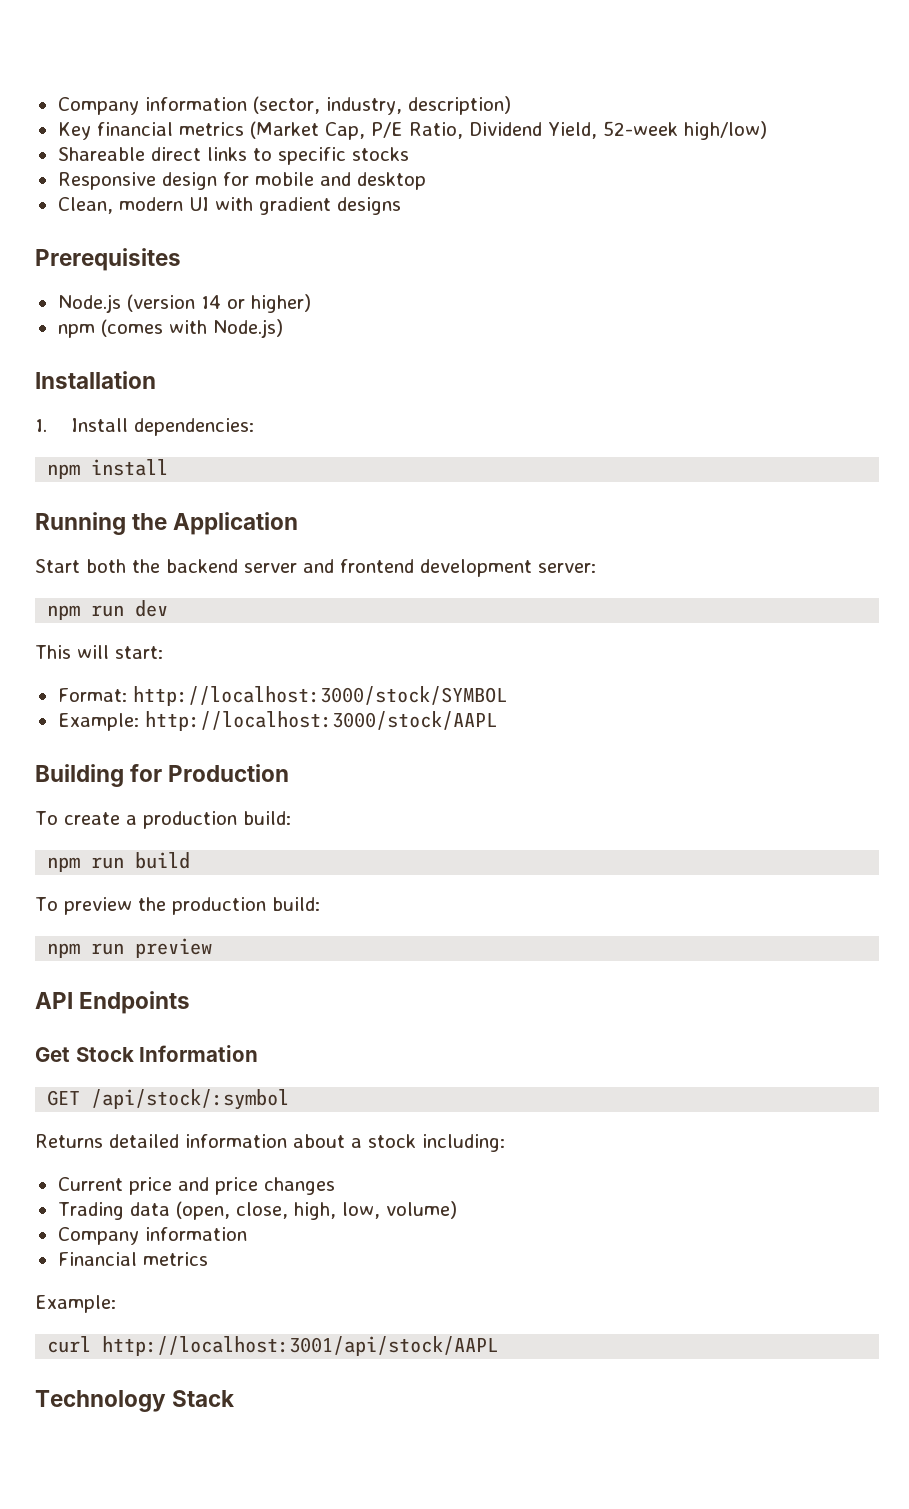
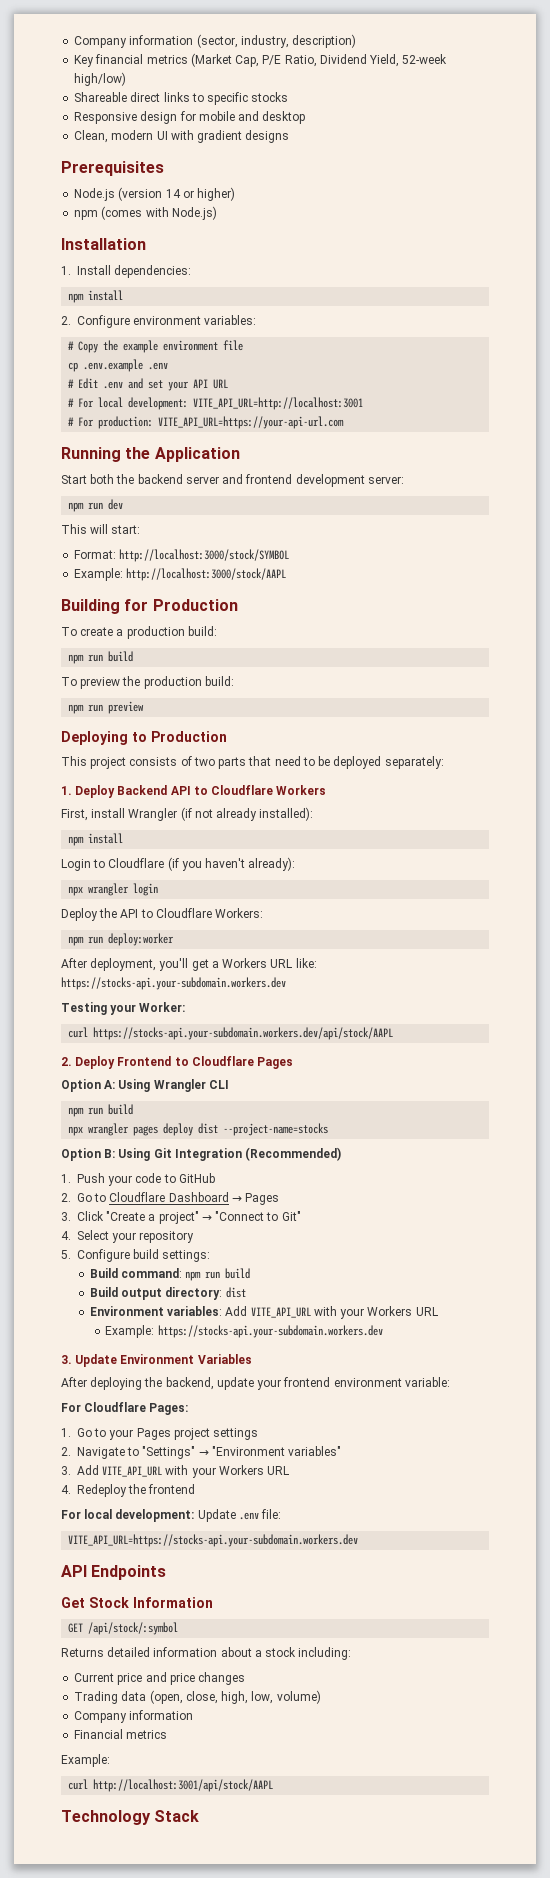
+ 2. Configure environment variables:
+ # Copy the example environment file
+ cp .env.example .env
+ # Edit .env and set your API URL
+ # For local development: VITE_API_URL=http://localhost:3001
+ # For production: VITE_API_URL=https://your-api-url.com
+ Deploying to Production
+ This project consists of two parts that need to be deployed separately:
+ 1. Deploy Backend API to Cloudflare Workers
+ First, install Wrangler (if not already installed):
+ npm install
+ Login to Cloudflare (if you haven't already):
+ npx wrangler login
+ Deploy the API to Cloudflare Workers:
+ npm run deploy:worker
+ After deployment, you'll get a Workers URL like: https://stocks-api.your-subdomain.workers.dev
+ Testing your Worker:
+ curl https://stocks-api.your-subdomain.workers.dev/api/stock/AAPL
+ 2. Deploy Frontend to Cloudflare Pages
+ Option A: Using Wrangler CLI
+ npm run build
+ npx wrangler pages deploy dist --project-name=stocks
+ Option B: Using Git Integration (Recommended)
+ 1. Push your code to GitHub
+ 2. Go to Cloudflare Dashboard → Pages
+ 3. Click "Create a project" → "Connect to Git"
+ 4. Select your repository
+ 5. Configure build settings:
+ Build command: npm run build
+ Build output directory: dist
+ Environment variables: Add VITE_API_URL with your Workers URL
+ Example: https://stocks-api.your-subdomain.workers.dev
+ 3. Update Environment Variables
+ After deploying the backend, update your frontend environment variable:
+ For Cloudflare Pages:
+ 1. Go to your Pages project settings
+ 2. Navigate to "Settings" → "Environment variables"
+ 3. Add VITE_API_URL with your Workers URL
+ 4. Redeploy the frontend
+ For local development: Update .env file:
+ VITE_API_URL=https://stocks-api.your-subdomain.workers.dev

